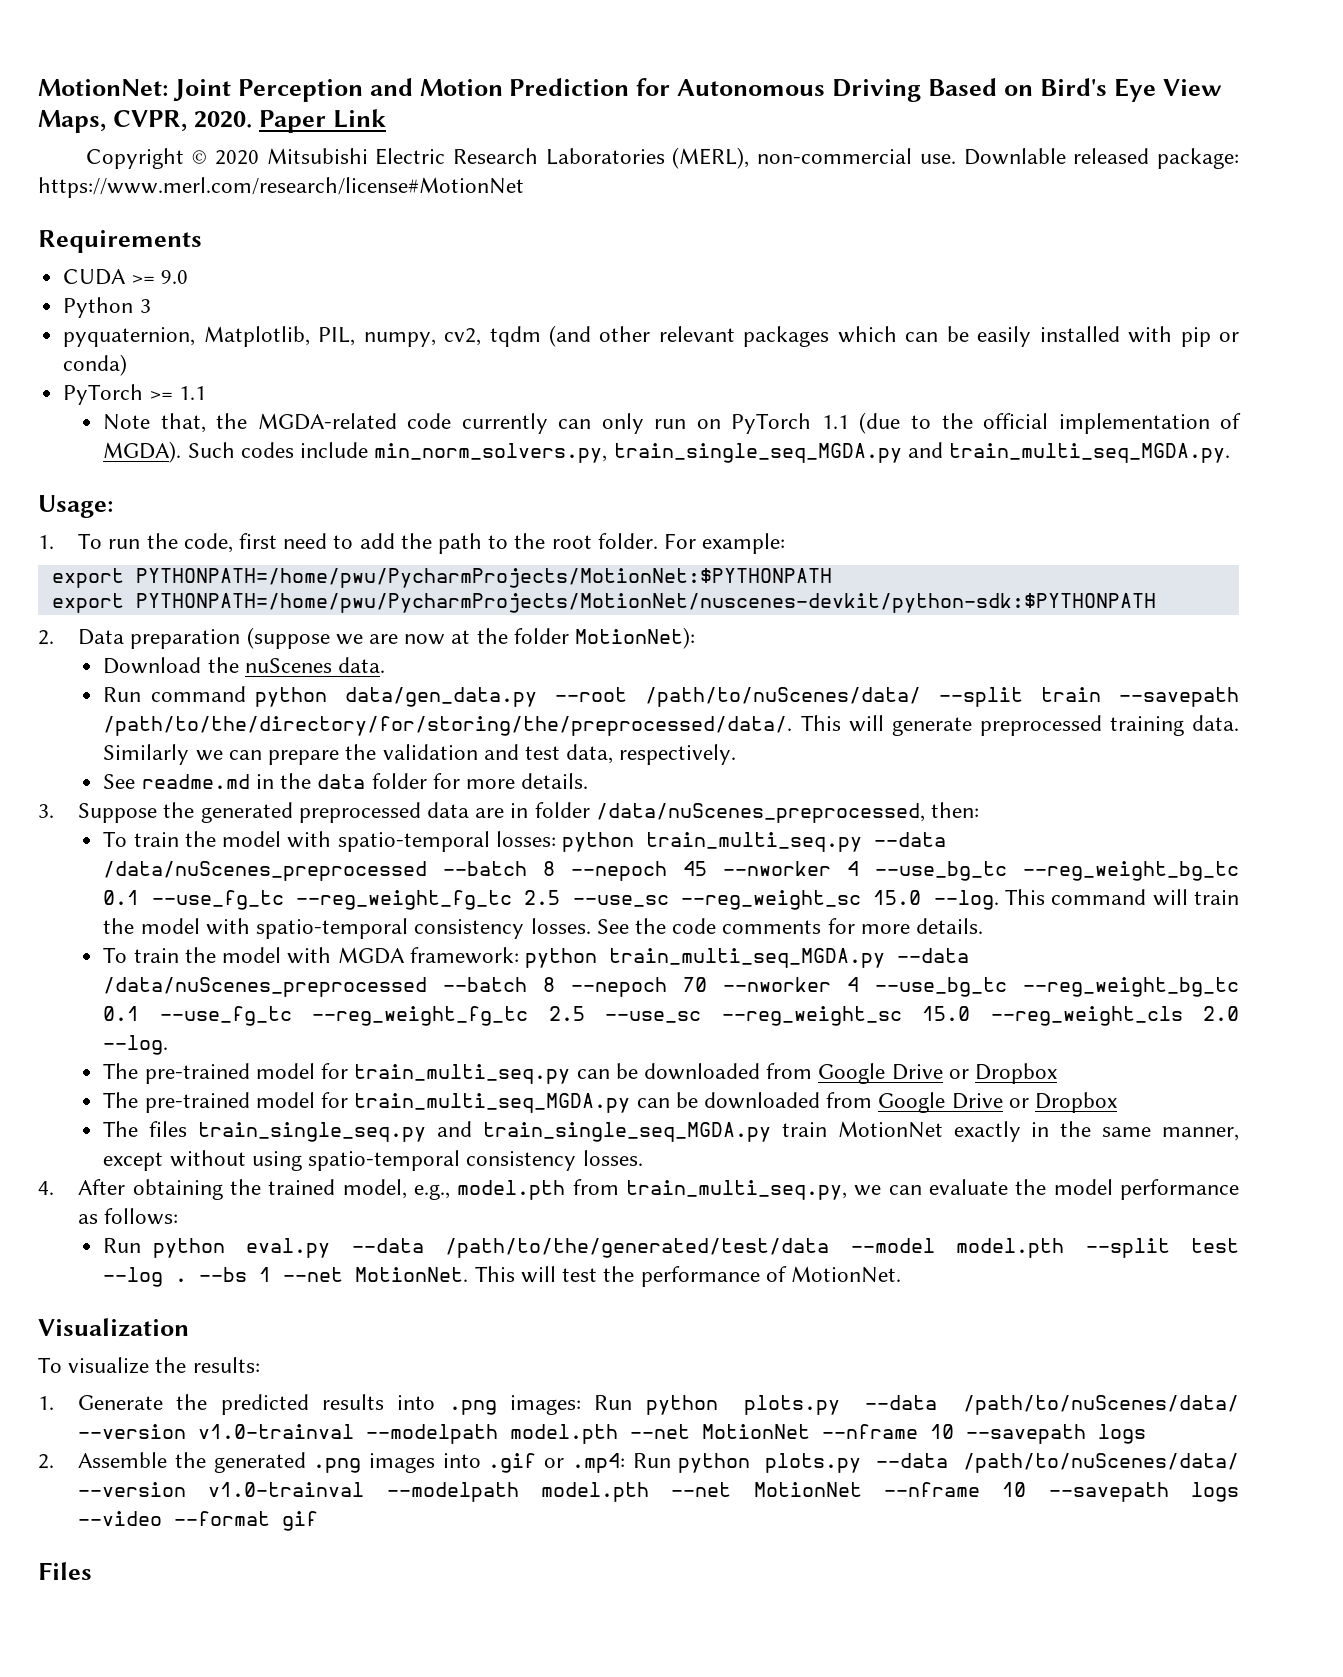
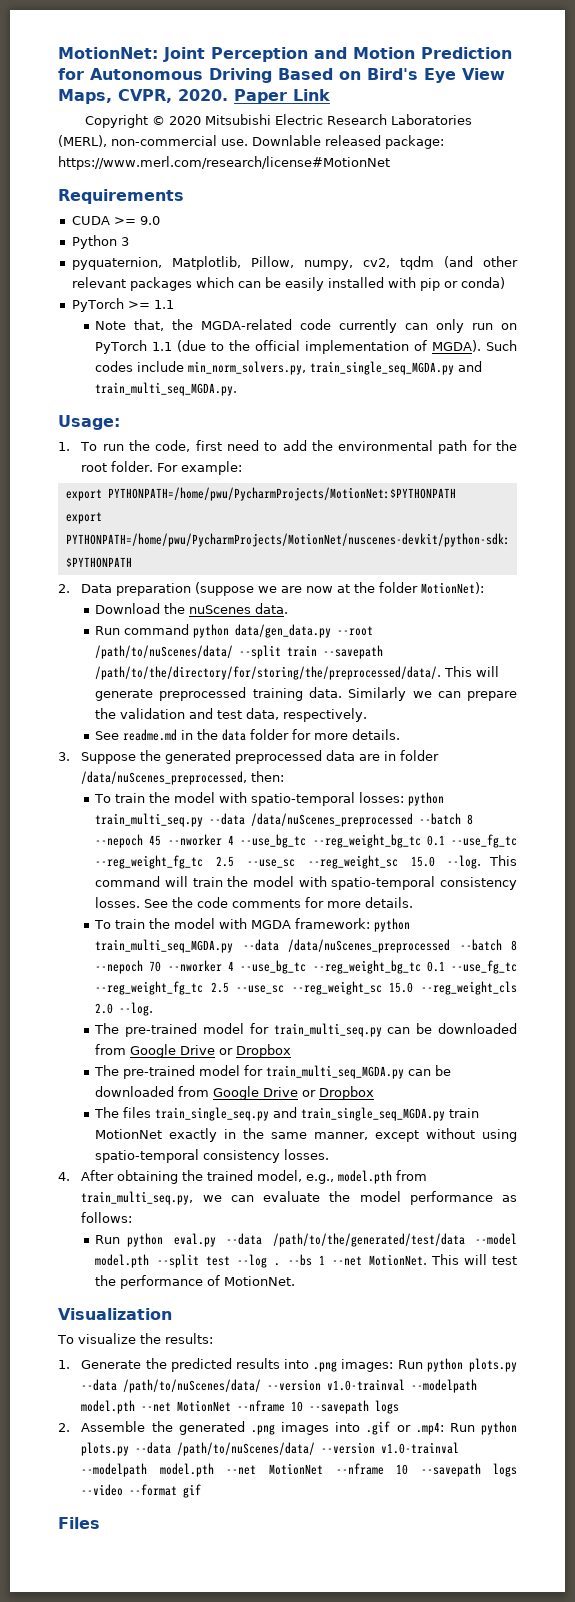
- pyquaternion, Matplotlib, PIL, numpy, cv2, tqdm (and other relevant packages which can be easily installed with pip or conda)
+ pyquaternion, Matplotlib, Pillow, numpy, cv2, tqdm (and other relevant packages which can be easily installed with pip or conda)
- 1. To run the code, first need to add the path to the root folder.
+ 1. To run the code, first need to add the environmental path for the root folder.

